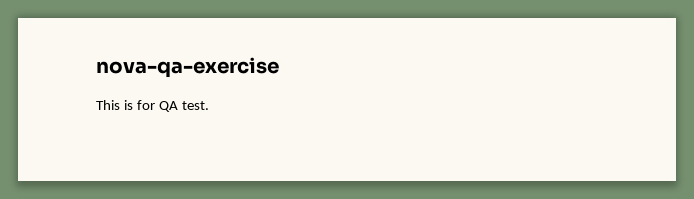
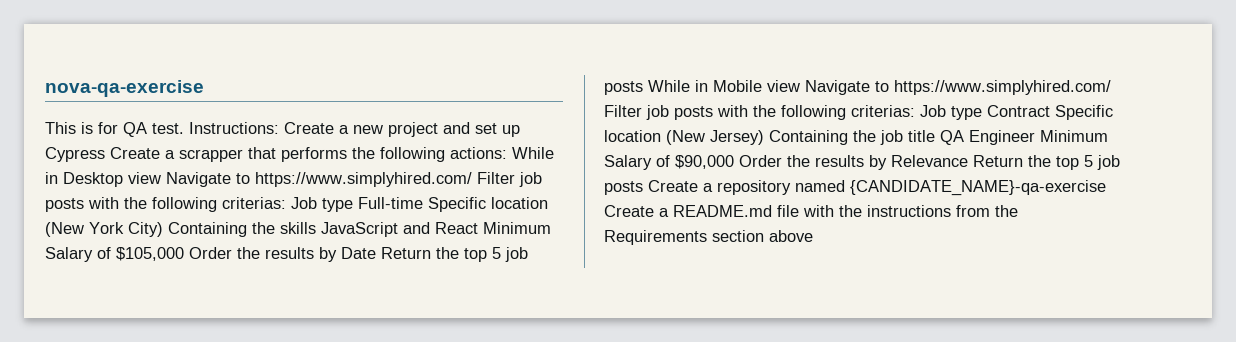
+ Instructions: Create a new project and set up Cypress Create a scrapper that performs the following actions: While in Desktop view Navigate to https://www.simplyhired.com/ Filter job posts with the following criterias: Job type Full-time Specific location (New York City) Containing the skills JavaScript and React Minimum Salary of $105,000 Order the results by Date Return the top 5 job posts While in Mobile view Navigate to https://www.simplyhired.com/ Filter job posts with the following criterias: Job type Contract Specific location (New Jersey) Containing the job title QA Engineer Minimum Salary of $90,000 Order the results by Relevance Return the top 5 job posts Create a repository named {CANDIDATE_NAME}-qa-exercise Create a README.md file with the instructions from the Requirements section above

